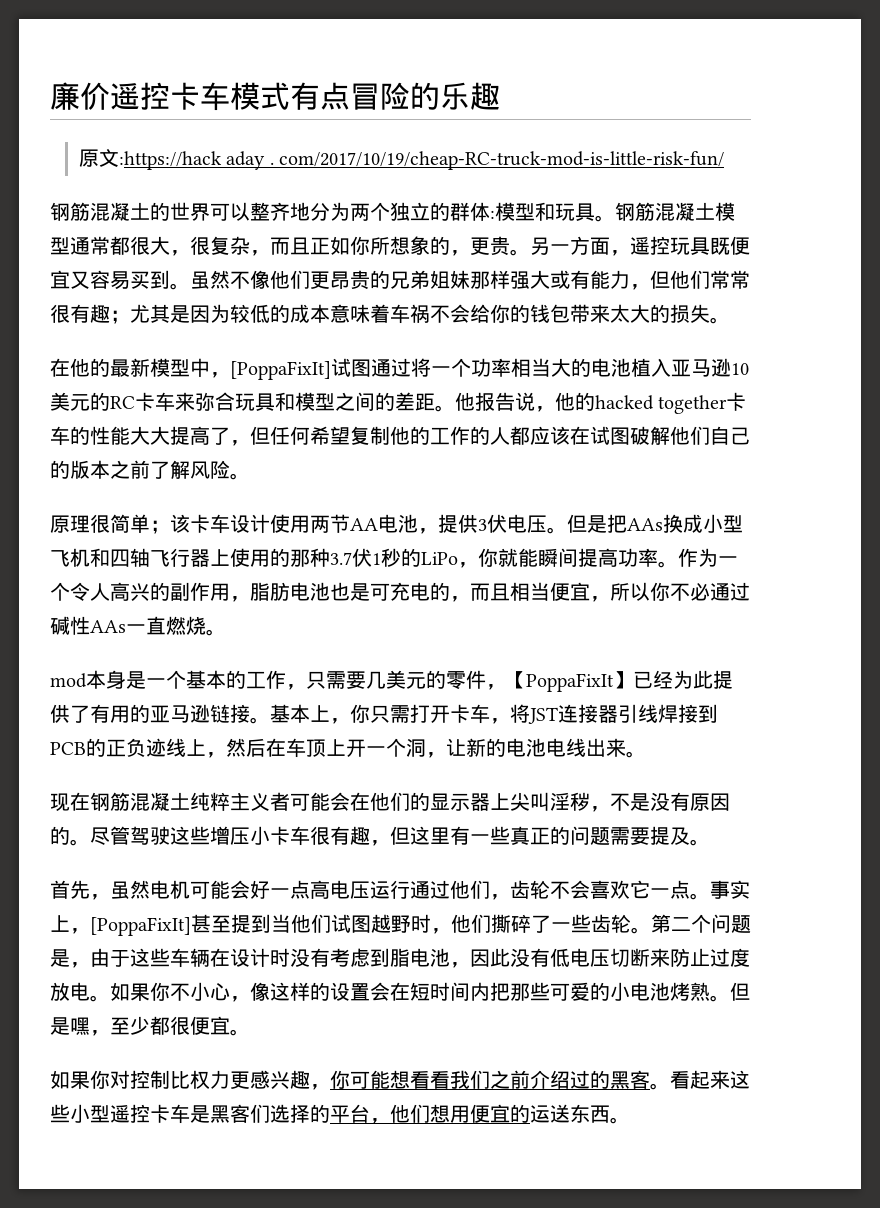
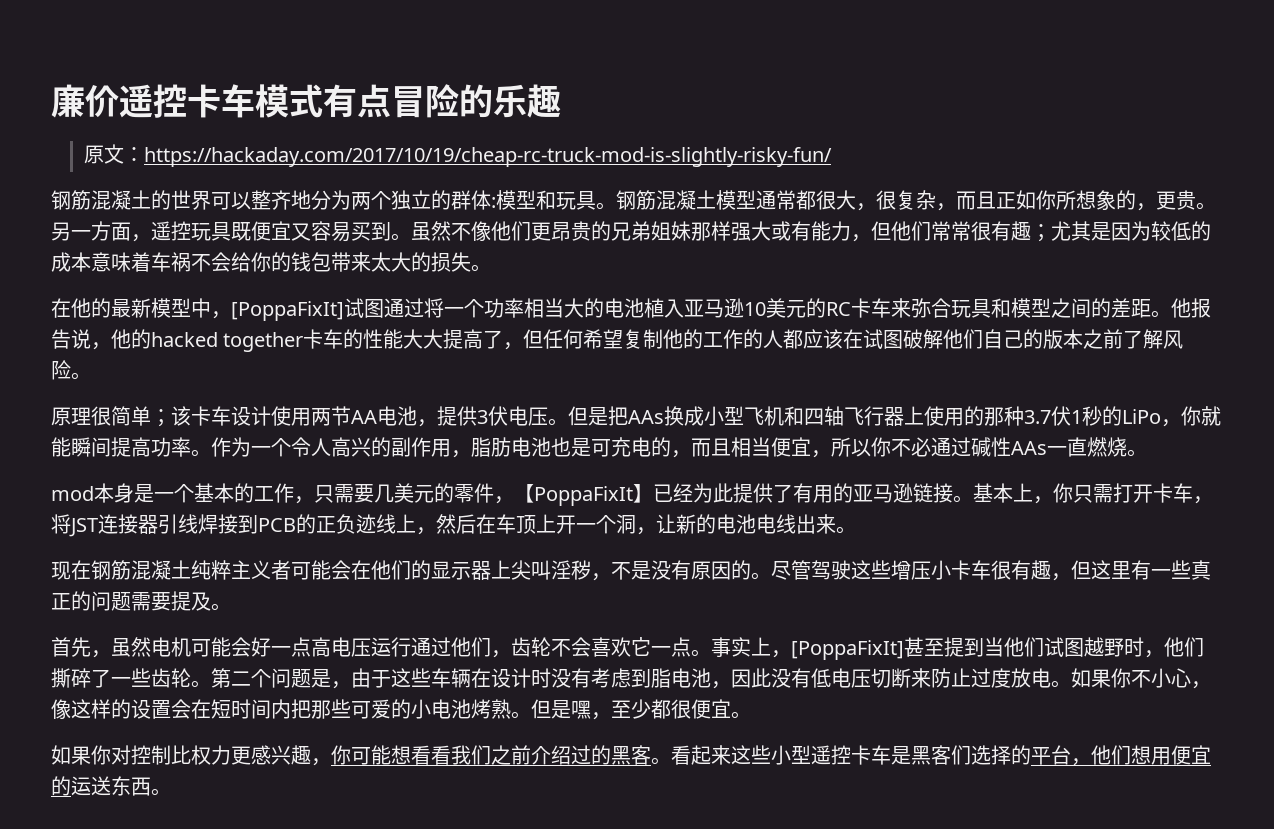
- 原文:https://hack aday . com/2017/10/19/cheap-RC-truck-mod-is-little-risk-fun/
+ 原文：https://hackaday.com/2017/10/19/cheap-rc-truck-mod-is-slightly-risky-fun/

